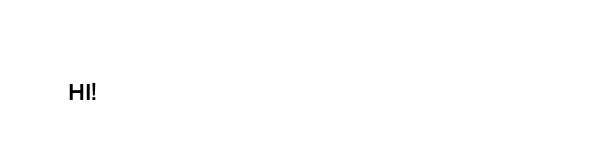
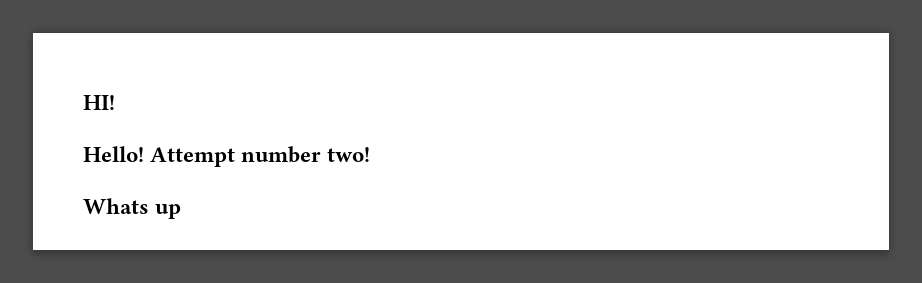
+ Hello! Attempt number two!
+ Whats up

